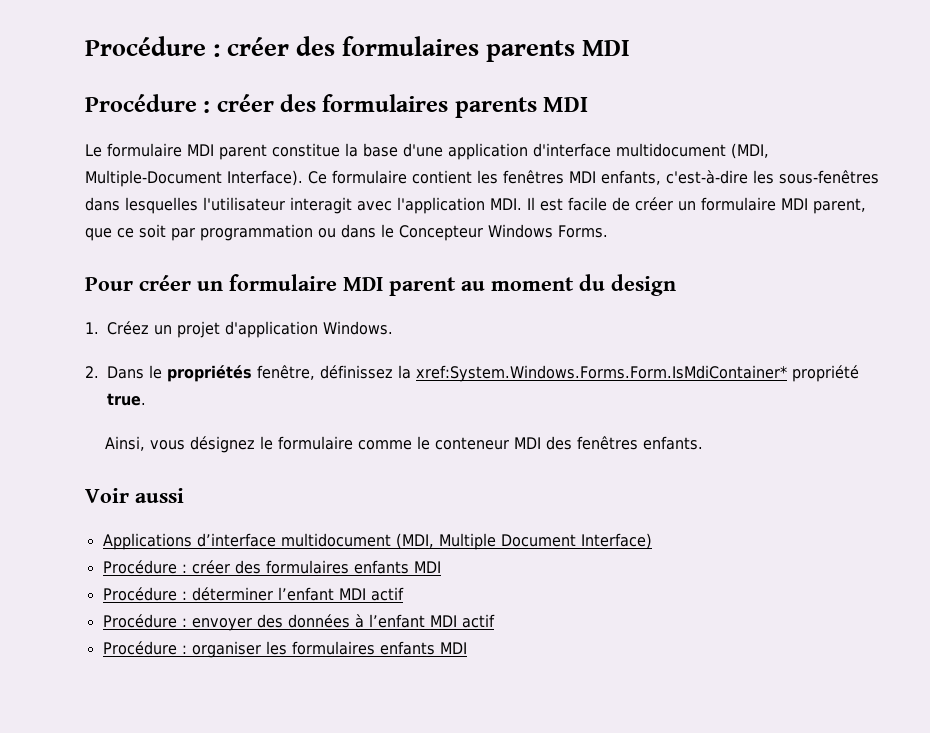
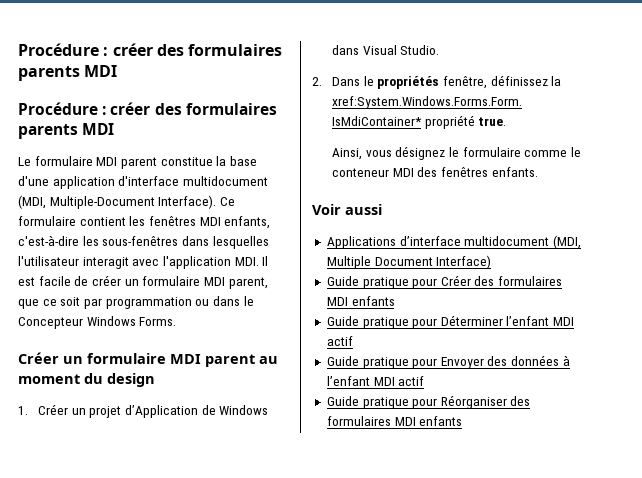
- Pour créer un formulaire MDI parent au moment du design
+ Créer un formulaire MDI parent au moment du design
- 1. Créez un projet d'application Windows.
+ 1. Créer un projet d’Application de Windows dans Visual Studio.
- Procédure : créer des formulaires enfants MDI
- Procédure : déterminer l’enfant MDI actif
- Procédure : envoyer des données à l’enfant MDI actif
+ Guide pratique pour Créer des formulaires MDI enfants
+ Guide pratique pour Déterminer l’enfant MDI actif
+ Guide pratique pour Envoyer des données à l’enfant MDI actif
- Procédure : organiser les formulaires enfants MDI
+ Guide pratique pour Réorganiser des formulaires MDI enfants

